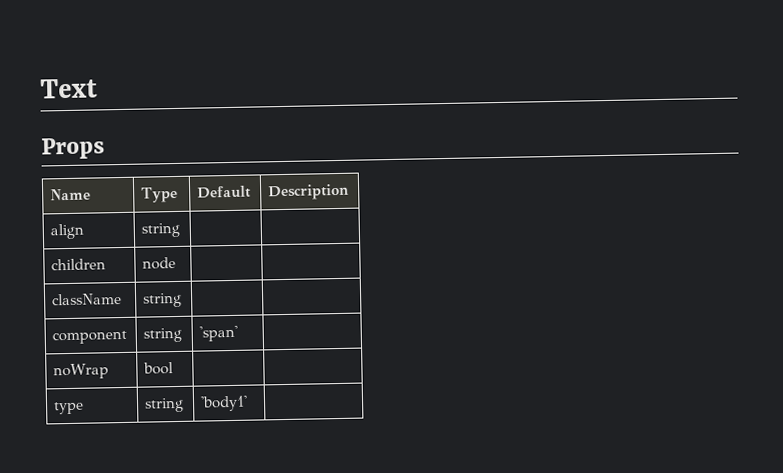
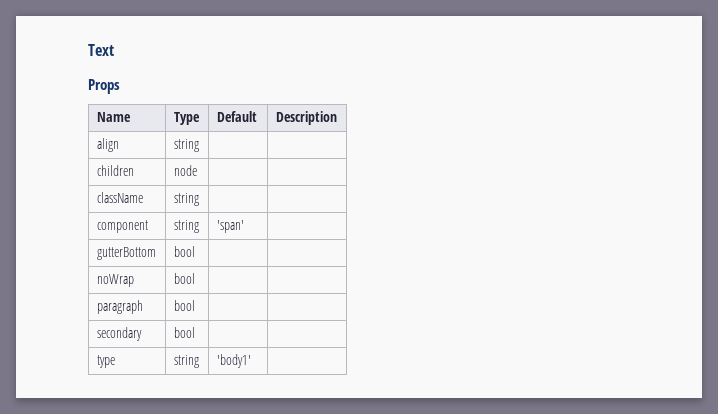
+ gutterBottom | bool | |
+ paragraph | bool | |
+ secondary | bool | |

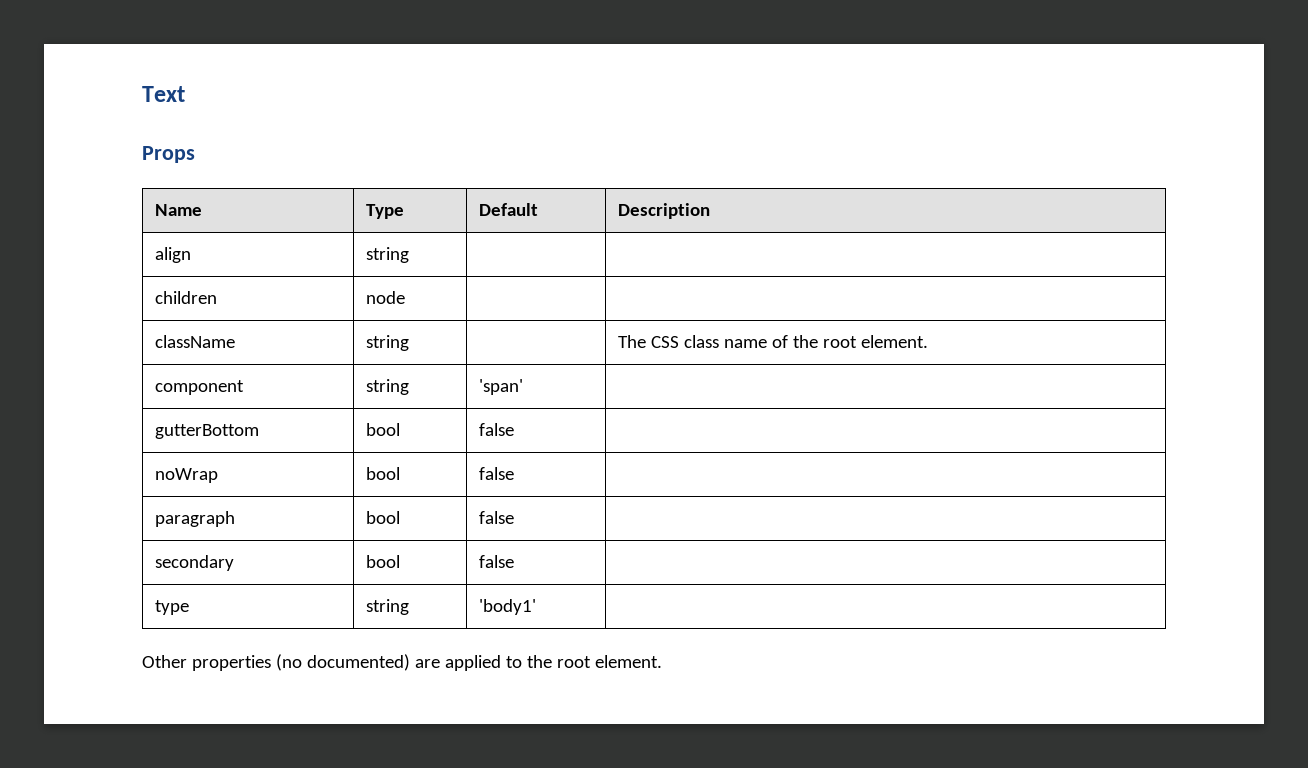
- className | string | |
+ className | string | | The CSS class name of the root element.
- gutterBottom | bool | |
+ gutterBottom | bool | false |
- noWrap | bool | |
+ noWrap | bool | false |
- paragraph | bool | |
+ paragraph | bool | false |
- secondary | bool | |
+ secondary | bool | false |
+ Other properties (no documented) are applied to the root element.

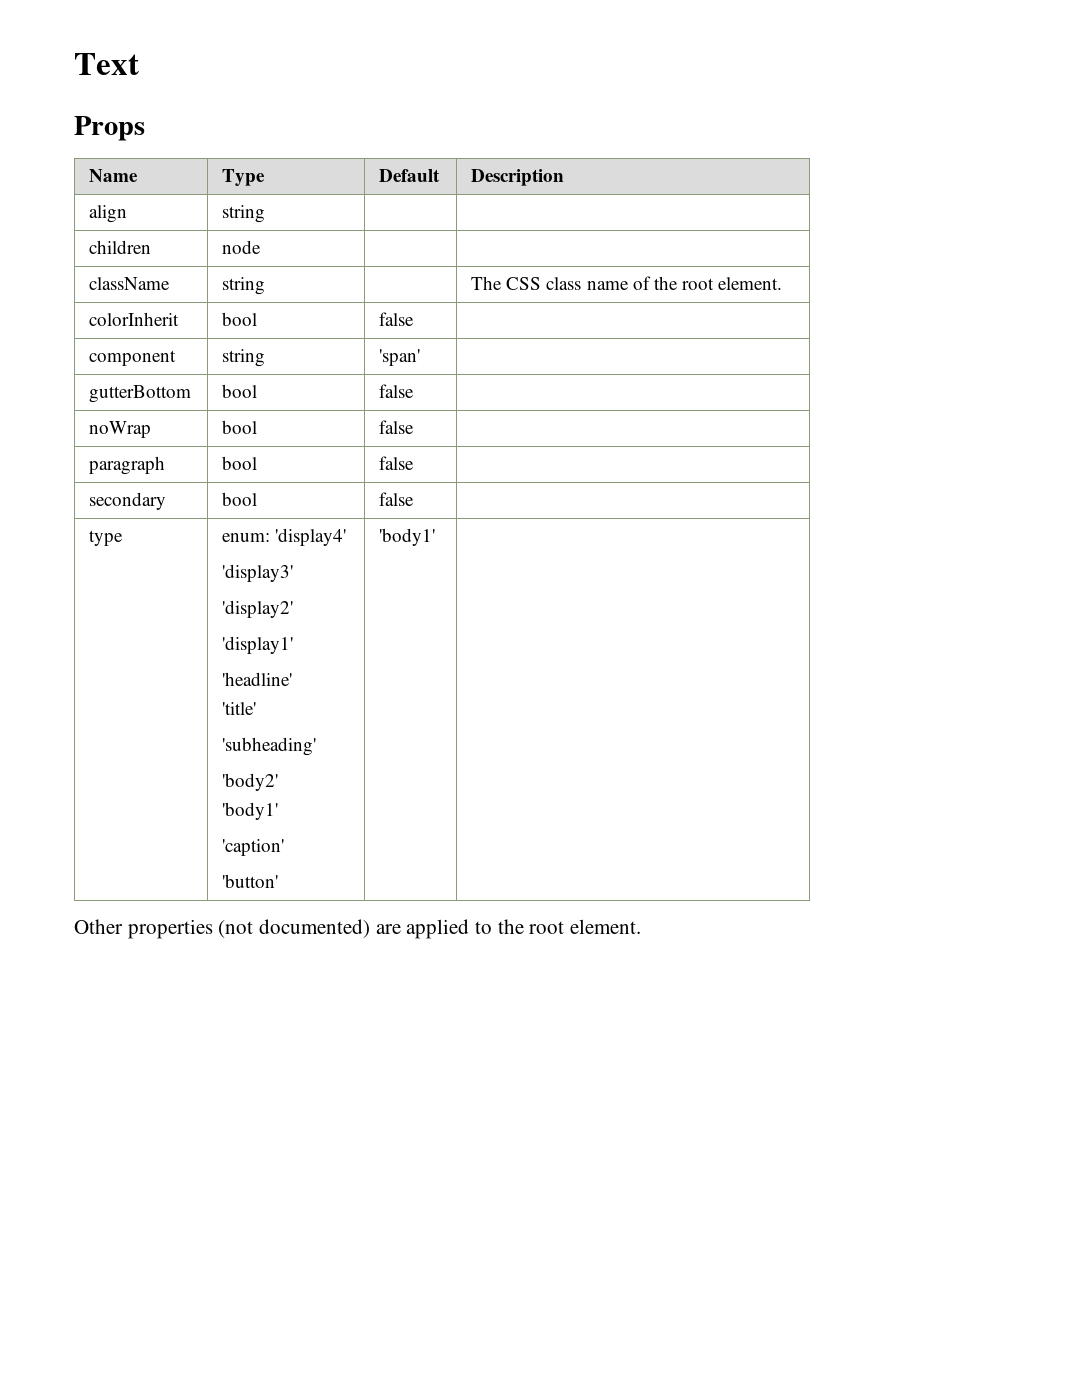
+ colorInherit | bool | false |
- type | string | 'body1' |
+ type | enum: 'display4'
+ 'display3'
+ 'display2'
+ 'display1'
+ 'headline'
+ 'title'
+ 'subheading'
+ 'body2'
+ 'body1'
+ 'caption'
+ 'button' | 'body1' |
- Other properties (no documented) are applied to the root element.
+ Other properties (not documented) are applied to the root element.

